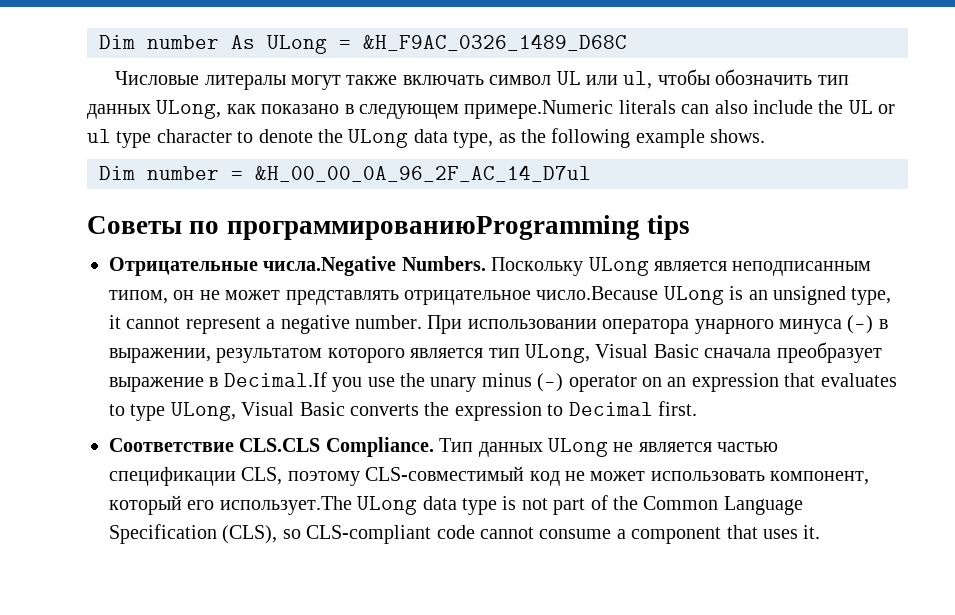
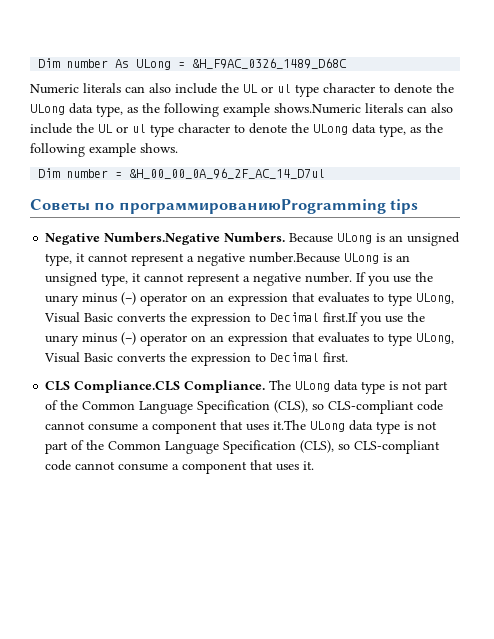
- Числовые литералы могут также включать символ UL или ul, чтобы обозначить тип данных ULong, как показано в следующем примере.Numeric literals can also include the UL or ul type character to denote the ULong data type, as the following example shows.
+ Numeric literals can also include the UL or ul type character to denote the ULong data type, as the following example shows.Numeric literals can also include the UL or ul type character to denote the ULong data type, as the following example shows.
- Отрицательные числа.Negative Numbers. Поскольку ULong является неподписанным типом, он не может представлять отрицательное число.Because ULong is an unsigned type, it cannot represent a negative number.
+ Negative Numbers.Negative Numbers. Because ULong is an unsigned type, it cannot represent a negative number.Because ULong is an unsigned type, it cannot represent a negative number.
- При использовании оператора унарного минуса (-) в выражении, результатом которого является тип ULong, Visual Basic сначала преобразует выражение в Decimal.If you use the unary minus (-) operator on an expression that evaluates to type ULong, Visual Basic converts the expression to Decimal first.
+ If you use the unary minus (-) operator on an expression that evaluates to type ULong, Visual Basic converts the expression to Decimal first.If you use the unary minus (-) operator on an expression that evaluates to type ULong, Visual Basic converts the expression to Decimal first.
- Соответствие CLS.CLS Compliance. Тип данных ULong не является частью спецификации CLS, поэтому CLS-совместимый код не может использовать компонент, который его использует.The ULong data type is not part of the Common Language Specification (CLS), so CLS-compliant code cannot consume a component that uses it.
+ CLS Compliance.CLS Compliance. The ULong data type is not part of the Common Language Specification (CLS), so CLS-compliant code cannot consume a component that uses it.The ULong data type is not part of the Common Language Specification (CLS), so CLS-compliant code cannot consume a component that uses it.

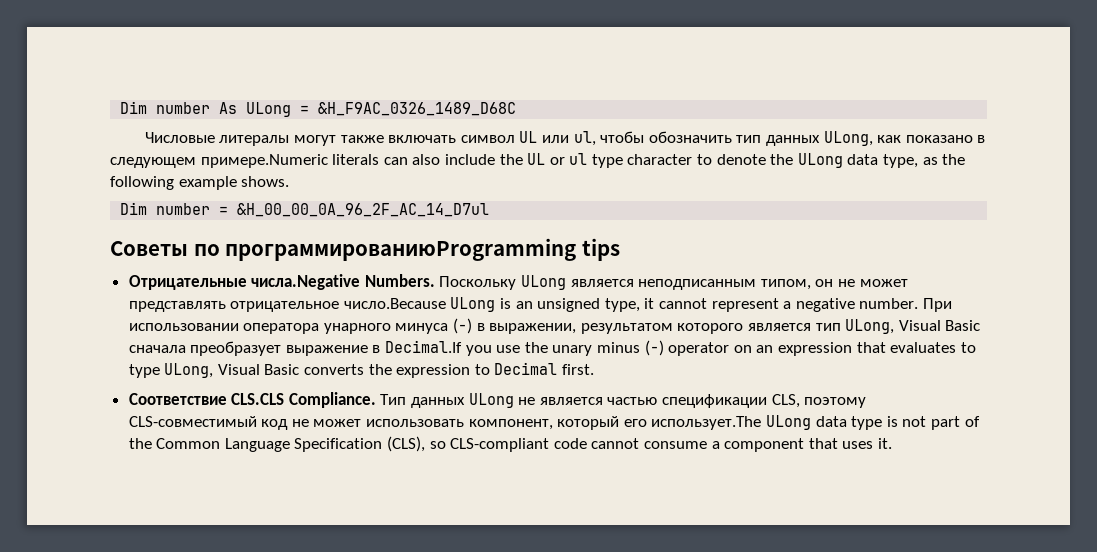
- Numeric literals can also include the UL or ul type character to denote the ULong data type, as the following example shows.Numeric literals can also include the UL or ul type character to denote the ULong data type, as the following example shows.
+ Числовые литералы могут также включать символ UL или ul, чтобы обозначить тип данных ULong, как показано в следующем примере.Numeric literals can also include the UL or ul type character to denote the ULong data type, as the following example shows.
- Negative Numbers.Negative Numbers. Because ULong is an unsigned type, it cannot represent a negative number.Because ULong is an unsigned type, it cannot represent a negative number.
+ Отрицательные числа.Negative Numbers. Поскольку ULong является неподписанным типом, он не может представлять отрицательное число.Because ULong is an unsigned type, it cannot represent a negative number.
- If you use the unary minus (-) operator on an expression that evaluates to type ULong, Visual Basic converts the expression to Decimal first.If you use the unary minus (-) operator on an expression that evaluates to type ULong, Visual Basic converts the expression to Decimal first.
+ При использовании оператора унарного минуса (-) в выражении, результатом которого является тип ULong, Visual Basic сначала преобразует выражение в Decimal.If you use the unary minus (-) operator on an expression that evaluates to type ULong, Visual Basic converts the expression to Decimal first.
- CLS Compliance.CLS Compliance. The ULong data type is not part of the Common Language Specification (CLS), so CLS-compliant code cannot consume a component that uses it.The ULong data type is not part of the Common Language Specification (CLS), so CLS-compliant code cannot consume a component that uses it.
+ Соответствие CLS.CLS Compliance. Тип данных ULong не является частью спецификации CLS, поэтому CLS-совместимый код не может использовать компонент, который его использует.The ULong data type is not part of the Common Language Specification (CLS), so CLS-compliant code cannot consume a component that uses it.

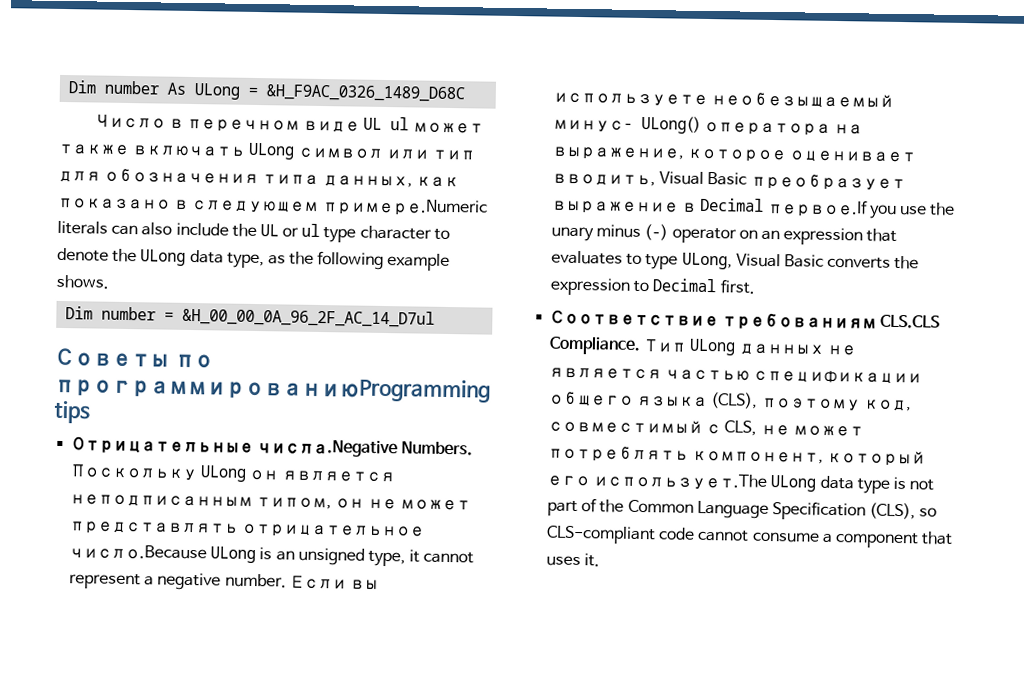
- Числовые литералы могут также включать символ UL или ul, чтобы обозначить тип данных ULong, как показано в следующем примере.Numeric literals can also include the UL or ul type character to denote the ULong data type, as the following example shows.
+ Число в перечном виде UL ul может также включать ULong символ или тип для обозначения типа данных, как показано в следующем примере.Numeric literals can also include the UL or ul type character to denote the ULong data type, as the following example shows.
- Поскольку ULong является неподписанным типом, он не может представлять отрицательное число.Because ULong is an unsigned type, it cannot represent a negative number.
+ Поскольку ULong он является неподписанным типом, он не может представлять отрицательное число.Because ULong is an unsigned type, it cannot represent a negative number.
- При использовании оператора унарного минуса (-) в выражении, результатом которого является тип ULong, Visual Basic сначала преобразует выражение в Decimal.If you use the unary minus (-) operator on an expression that evaluates to type ULong, Visual Basic converts the expression to Decimal first.
+ Если вы используете необезыщаемый минус- ULong() оператора на выражение, которое оценивает вводить, Visual Basic преобразует выражение в Decimal первое.If you use the unary minus (-) operator on an expression that evaluates to type ULong, Visual Basic converts the expression to Decimal first.
- Соответствие CLS.CLS Compliance.
+ Соответствие требованиям CLS.CLS Compliance.
- Тип данных ULong не является частью спецификации CLS, поэтому CLS-совместимый код не может использовать компонент, который его использует.The ULong data type is not part of the Common Language Specification (CLS), so CLS-compliant code cannot consume a component that uses it.
+ Тип ULong данных не является частью спецификации общего языка (CLS), поэтому код, совместимый с CLS, не может потреблять компонент, который его использует.The ULong data type is not part of the Common Language Specification (CLS), so CLS-compliant code cannot consume a component that uses it.

